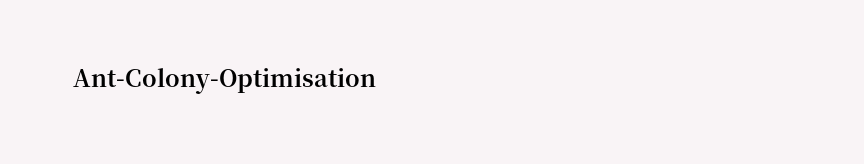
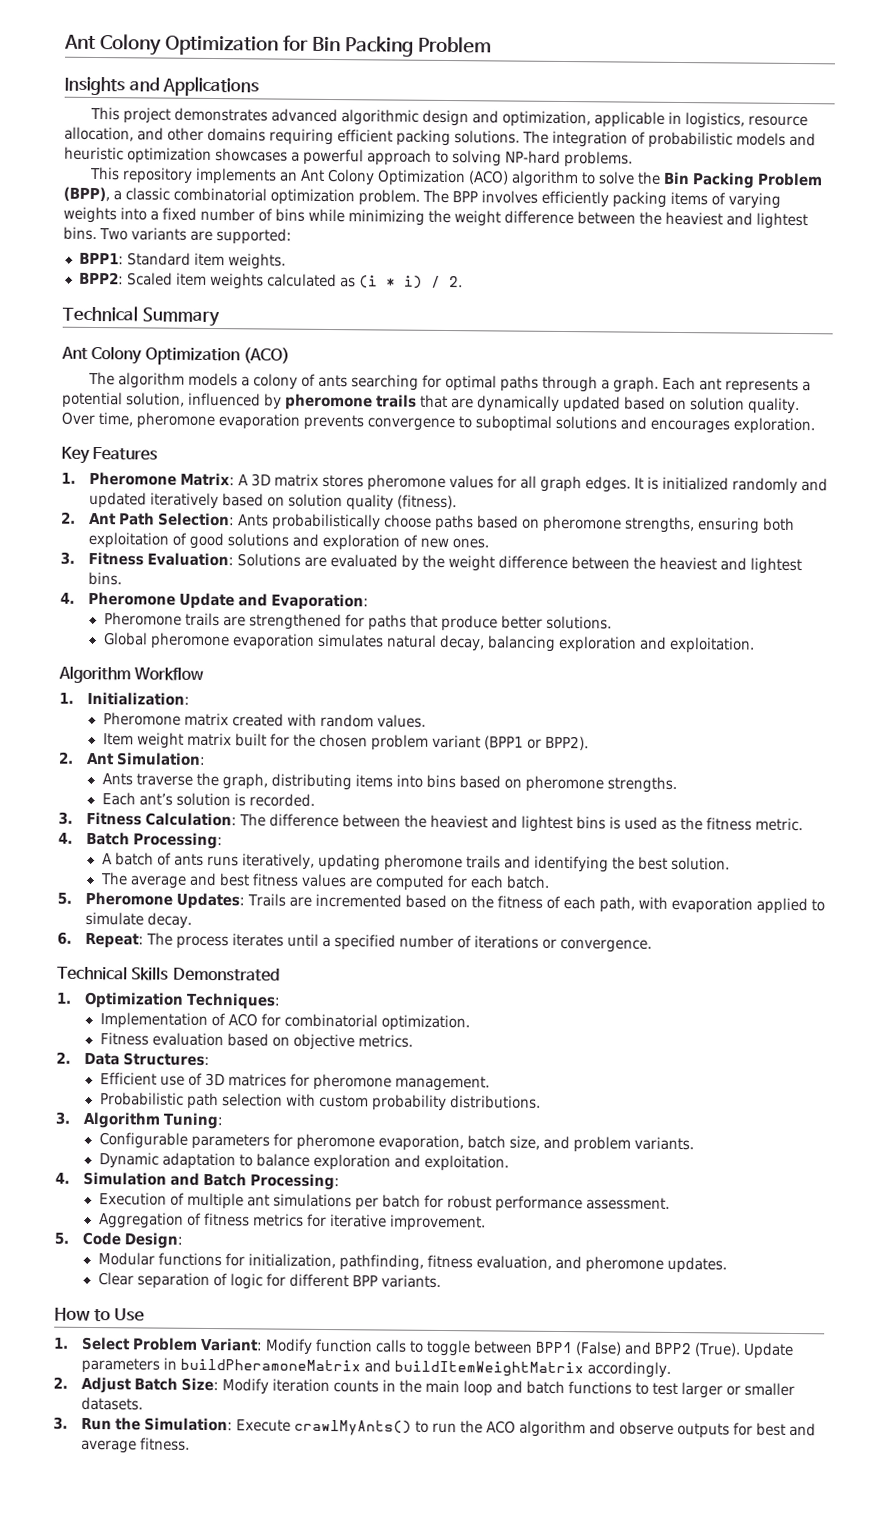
- Ant-Colony-Optimisation
+ Ant Colony Optimization for Bin Packing Problem
+ Insights and Applications
+ This project demonstrates advanced algorithmic design and optimization, applicable in logistics, resource allocation, and other domains requiring efficient packing solutions. The integration of probabilistic models and heuristic optimization showcases a powerful approach to solving NP-hard problems.
+ This repository implements an Ant Colony Optimization (ACO) algorithm to solve the Bin Packing Problem (BPP), a classic combinatorial optimization problem. The BPP involves efficiently packing items of varying weights into a fixed number of bins while minimizing the weight difference between the heaviest and lightest bins. Two variants are supported:
+ BPP1: Standard item weights.
+ BPP2: Scaled item weights calculated as (i * i) / 2.
+ Technical Summary
+ Ant Colony Optimization (ACO)
+ The algorithm models a colony of ants searching for optimal paths through a graph. Each ant represents a potential solution, influenced by pheromone trails that are dynamically updated based on solution quality. Over time, pheromone evaporation prevents convergence to suboptimal solutions and encourages exploration.
+ Key Features
+ 1. Pheromone Matrix: A 3D matrix stores pheromone values for all graph edges. It is initialized randomly and updated iteratively based on solution quality (fitness).
+ 2. Ant Path Selection: Ants probabilistically choose paths based on pheromone strengths, ensuring both exploitation of good solutions and exploration of new ones.
+ 3. Fitness Evaluation: Solutions are evaluated by the weight difference between the heaviest and lightest bins.
+ 4. Pheromone Update and Evaporation:
+ Pheromone trails are strengthened for paths that produce better solutions.
+ Global pheromone evaporation simulates natural decay, balancing exploration and exploitation.
+ Algorithm Workflow
+ 1. Initialization:
+ Pheromone matrix created with random values.
+ Item weight matrix built for the chosen problem variant (BPP1 or BPP2).
+ 2. Ant Simulation:
+ Ants traverse the graph, distributing items into bins based on pheromone strengths.
+ Each ant’s solution is recorded.
+ 3. Fitness Calculation: The difference between the heaviest and lightest bins is used as the fitness metric.
+ 4. Batch Processing:
+ A batch of ants runs iteratively, updating pheromone trails and identifying the best solution.
+ The average and best fitness values are computed for each batch.
+ 5. Pheromone Updates: Trails are incremented based on the fitness of each path, with evaporation applied to simulate decay.
+ 6. Repeat: The process iterates until a specified number of iterations or convergence.
+ Technical Skills Demonstrated
+ 1. Optimization Techniques:
+ Implementation of ACO for combinatorial optimization.
+ Fitness evaluation based on objective metrics.
+ 2. Data Structures:
+ Efficient use of 3D matrices for pheromone management.
+ Probabilistic path selection with custom probability distributions.
+ 3. Algorithm Tuning:
+ Configurable parameters for pheromone evaporation, batch size, and problem variants.
+ Dynamic adaptation to balance exploration and exploitation.
+ 4. Simulation and Batch Processing:
+ Execution of multiple ant simulations per batch for robust performance assessment.
+ Aggregation of fitness metrics for iterative improvement.
+ 5. Code Design:
+ Modular functions for initialization, pathfinding, fitness evaluation, and pheromone updates.
+ Clear separation of logic for different BPP variants.
+ How to Use
+ 1. Select Problem Variant: Modify function calls to toggle between BPP1 (False) and BPP2 (True). Update parameters in buildPheramoneMatrix and buildItemWeightMatrix accordingly.
+ 2. Adjust Batch Size: Modify iteration counts in the main loop and batch functions to test larger or smaller datasets.
+ 3. Run the Simulation: Execute crawlMyAnts() to run the ACO algorithm and observe outputs for best and average fitness.

